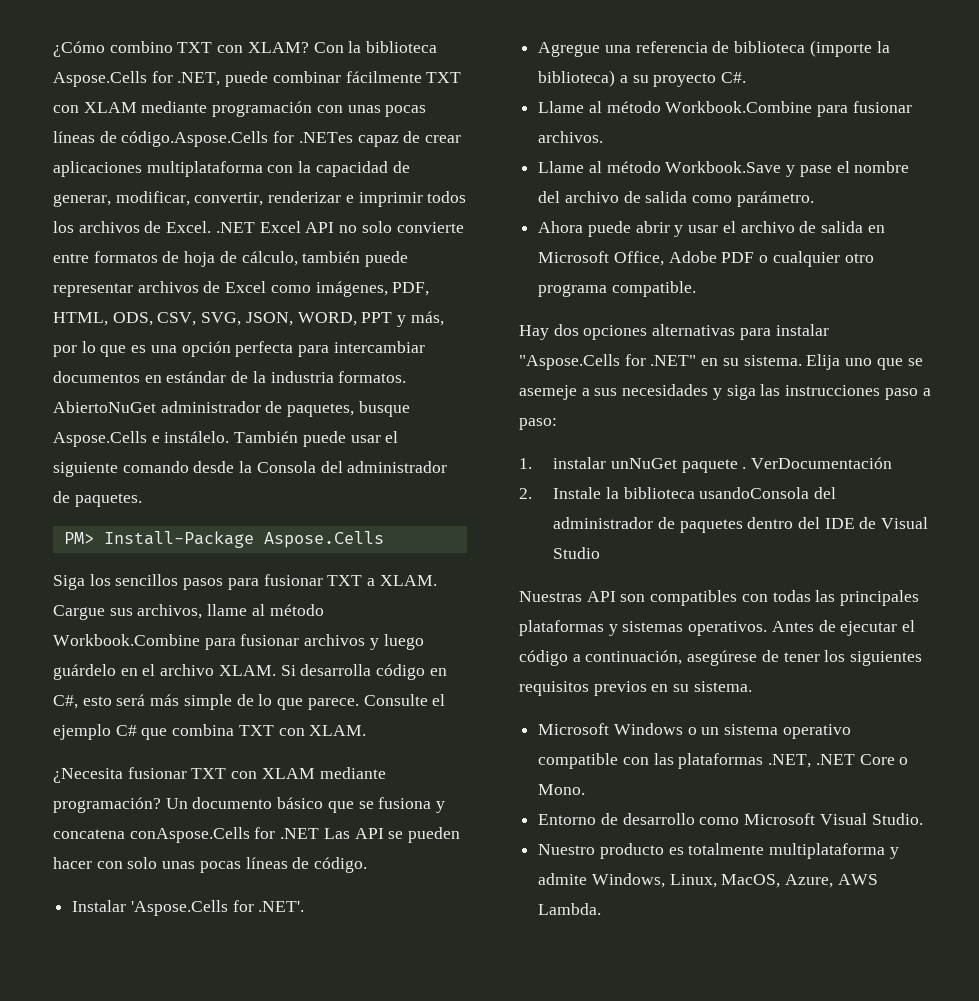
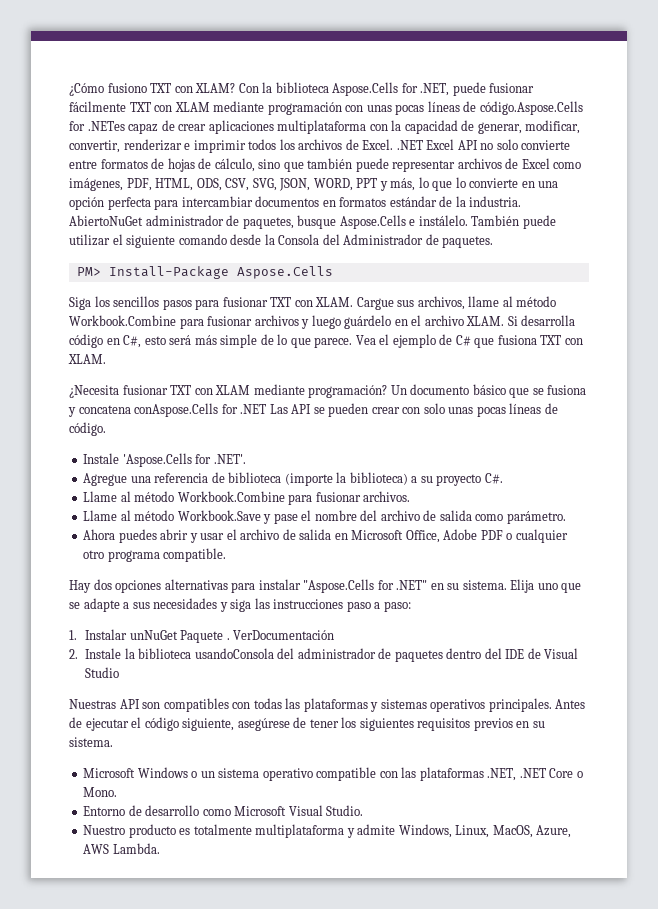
- ¿Cómo combino TXT con XLAM?
+ ¿Cómo fusiono TXT con XLAM?
- Con la biblioteca Aspose.Cells for .NET, puede combinar fácilmente TXT con XLAM mediante programación con unas pocas líneas de código.Aspose.Cells for .NETes capaz de crear aplicaciones multiplataforma con la capacidad de generar, modificar, convertir, renderizar e imprimir todos los archivos de Excel. .NET Excel API no solo convierte entre formatos de hoja de cálculo, también puede representar archivos de Excel como imágenes, PDF, HTML, ODS, CSV, SVG, JSON, WORD, PPT y más, por lo que es una opción perfecta para intercambiar documentos en estándar de la industria formatos.
+ Con la biblioteca Aspose.Cells for .NET, puede fusionar fácilmente TXT con XLAM mediante programación con unas pocas líneas de código.Aspose.Cells for .NETes capaz de crear aplicaciones multiplataforma con la capacidad de generar, modificar, convertir, renderizar e imprimir todos los archivos de Excel. .NET Excel API no solo convierte entre formatos de hojas de cálculo, sino que también puede representar archivos de Excel como imágenes, PDF, HTML, ODS, CSV, SVG, JSON, WORD, PPT y más, lo que lo convierte en una opción perfecta para intercambiar documentos en formatos estándar de la industria.
- También puede usar el siguiente comando desde la Consola del administrador de paquetes.
+ También puede utilizar el siguiente comando desde la Consola del Administrador de paquetes.
- Siga los sencillos pasos para fusionar TXT a XLAM.
+ Siga los sencillos pasos para fusionar TXT con XLAM.
- Consulte el ejemplo C# que combina TXT con XLAM.
+ Vea el ejemplo de C# que fusiona TXT con XLAM.
- Un documento básico que se fusiona y concatena conAspose.Cells for .NET Las API se pueden hacer con solo unas pocas líneas de código.
+ Un documento básico que se fusiona y concatena conAspose.Cells for .NET Las API se pueden crear con solo unas pocas líneas de código.
- Instalar 'Aspose.Cells for .NET'.
+ Instale 'Aspose.Cells for .NET'.
- Ahora puede abrir y usar el archivo de salida en Microsoft Office, Adobe PDF o cualquier otro programa compatible.
+ Ahora puedes abrir y usar el archivo de salida en Microsoft Office, Adobe PDF o cualquier otro programa compatible.
- Elija uno que se asemeje a sus necesidades y siga las instrucciones paso a paso:
+ Elija uno que se adapte a sus necesidades y siga las instrucciones paso a paso:
- 1. instalar unNuGet paquete .
+ 1. Instalar unNuGet Paquete .
- Nuestras API son compatibles con todas las principales plataformas y sistemas operativos.
+ Nuestras API son compatibles con todas las plataformas y sistemas operativos principales.
- Antes de ejecutar el código a continuación, asegúrese de tener los siguientes requisitos previos en su sistema.
+ Antes de ejecutar el código siguiente, asegúrese de tener los siguientes requisitos previos en su sistema.

